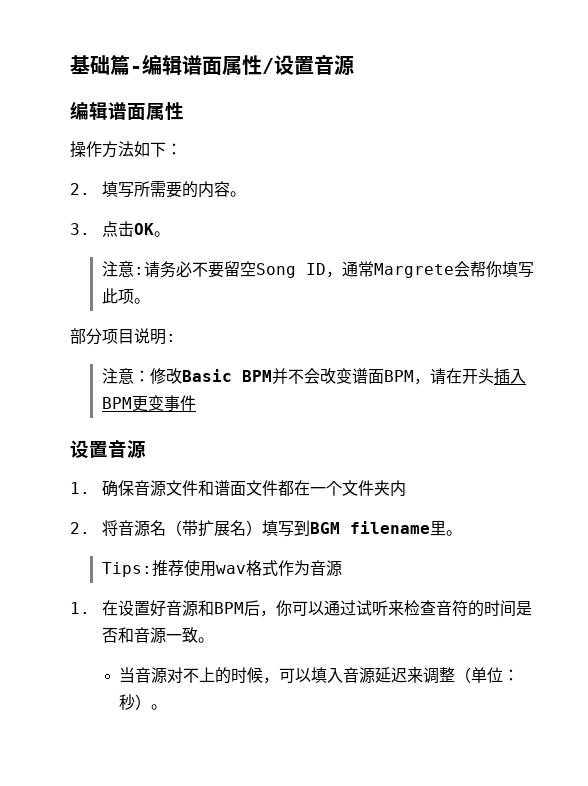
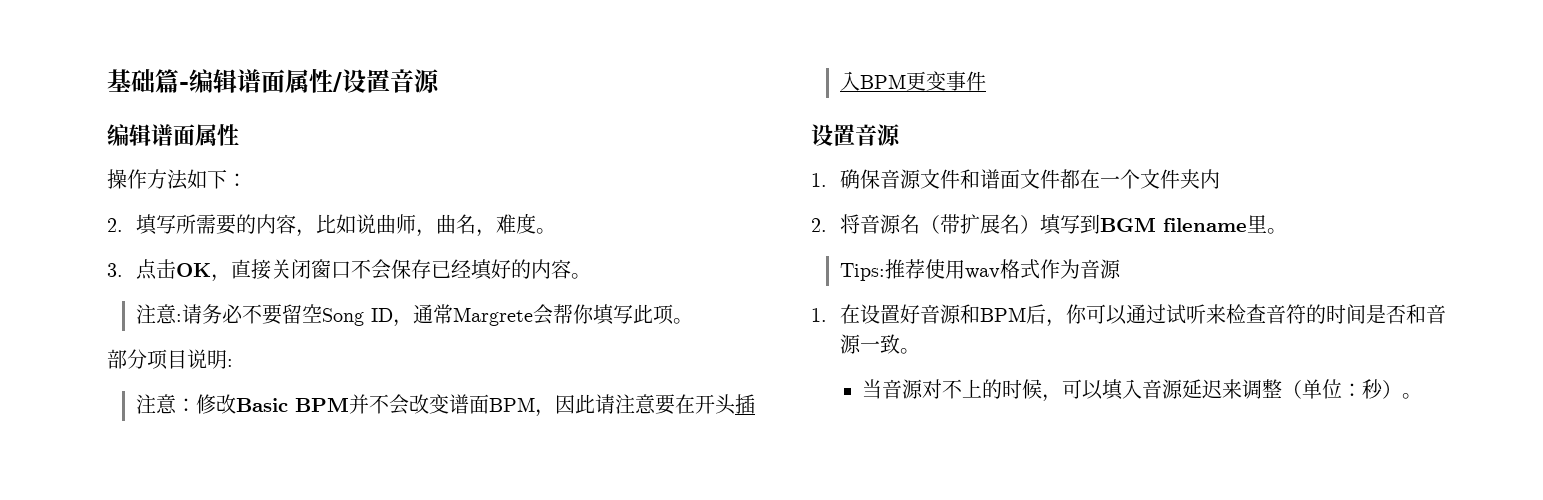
- 2.填写所需要的内容。
- 3.点击OK。
+ 2.填写所需要的内容，比如说曲师，曲名，难度。
+ 3.点击OK，直接关闭窗口不会保存已经填好的内容。
- 注意：修改Basic BPM并不会改变谱面BPM，请在开头插入BPM更变事件
+ 注意：修改Basic BPM并不会改变谱面BPM，因此请注意要在开头插入BPM更变事件

